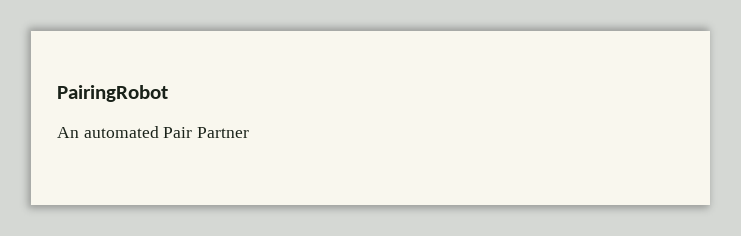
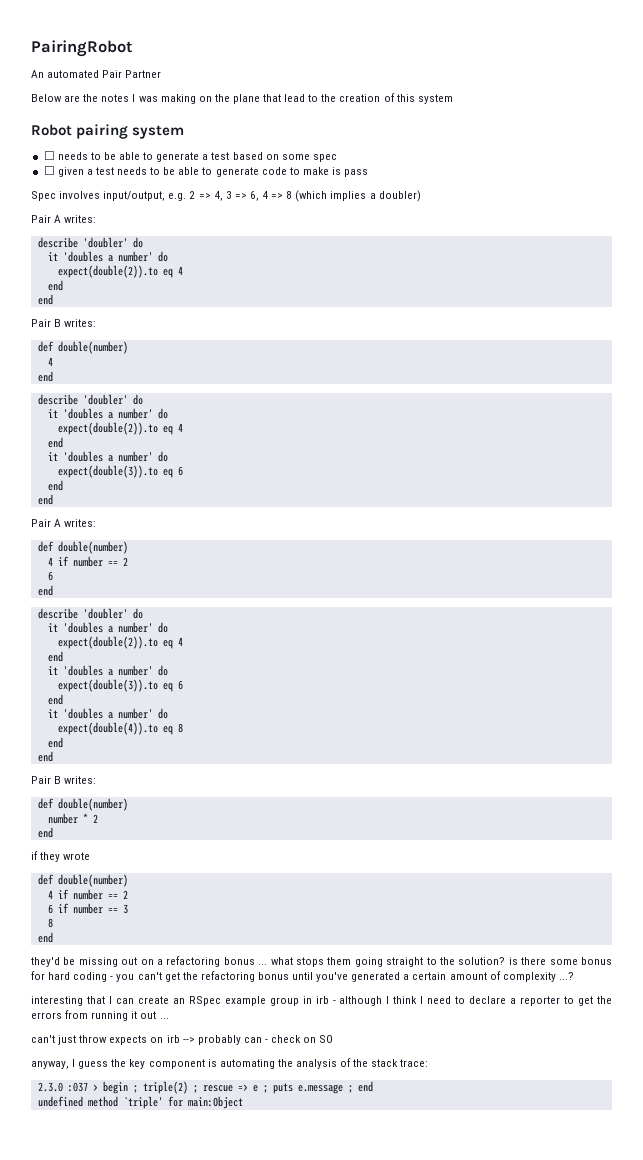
+ Below are the notes I was making on the plane that lead to the creation of this system
+ Robot pairing system
+ ☐ needs to be able to generate a test based on some spec
+ ☐ given a test needs to be able to generate code to make is pass
+ Spec involves input/output, e.g. 2 => 4, 3 => 6, 4 => 8 (which implies a doubler)
+ Pair A writes:
+ describe 'doubler' do
+ it 'doubles a number' do
+ expect(double(2)).to eq 4
+ end
+ end
+ Pair B writes:
+ def double(number)
+ 4
+ end
+ describe 'doubler' do
+ it 'doubles a number' do
+ expect(double(2)).to eq 4
+ end
+ it 'doubles a number' do
+ expect(double(3)).to eq 6
+ end
+ end
+ Pair A writes:
+ def double(number)
+ 4 if number == 2
+ 6
+ end
+ describe 'doubler' do
+ it 'doubles a number' do
+ expect(double(2)).to eq 4
+ end
+ it 'doubles a number' do
+ expect(double(3)).to eq 6
+ end
+ it 'doubles a number' do
+ expect(double(4)).to eq 8
+ end
+ end
+ Pair B writes:
+ def double(number)
+ number * 2
+ end
+ if they wrote
+ def double(number)
+ 4 if number == 2
+ 6 if number == 3
+ 8
+ end
+ they'd be missing out on a refactoring bonus ... what stops them going straight to the solution? is there some bonus for hard coding - you can't get the refactoring bonus until you've generated a certain amount of complexity ...?
+ interesting that I can create an RSpec example group in irb - although I think I need to declare a reporter to get the errors from running it out ...
+ can't just throw expects on irb --> probably can - check on SO
+ anyway, I guess the key component is automating the analysis of the stack trace:
+ 2.3.0 :037 > begin ; triple(2) ; rescue => e ; puts e.message ; end
+ undefined method `triple' for main:Object

